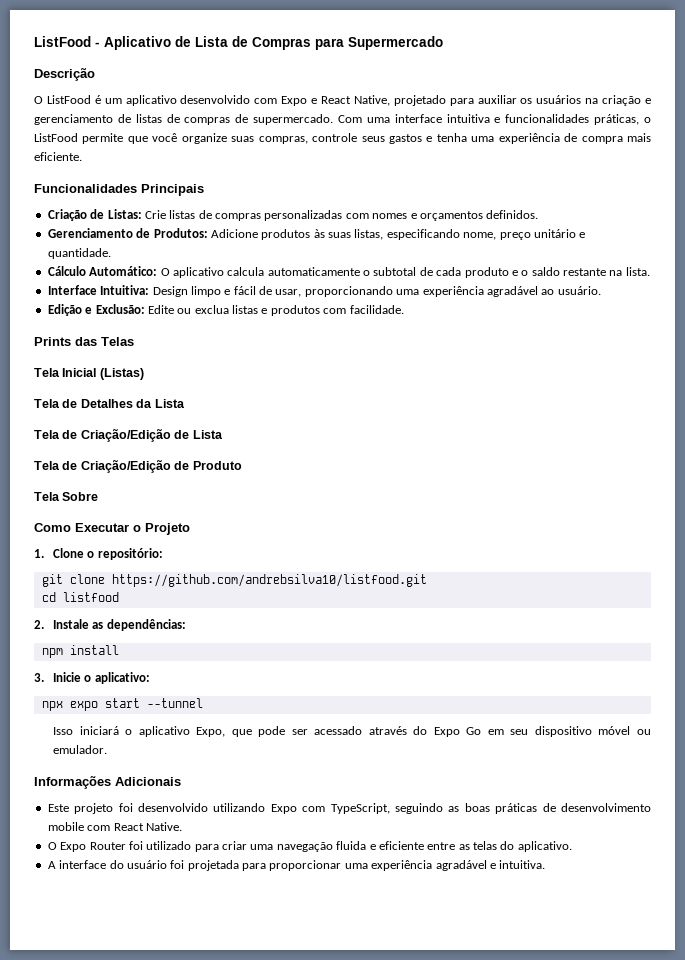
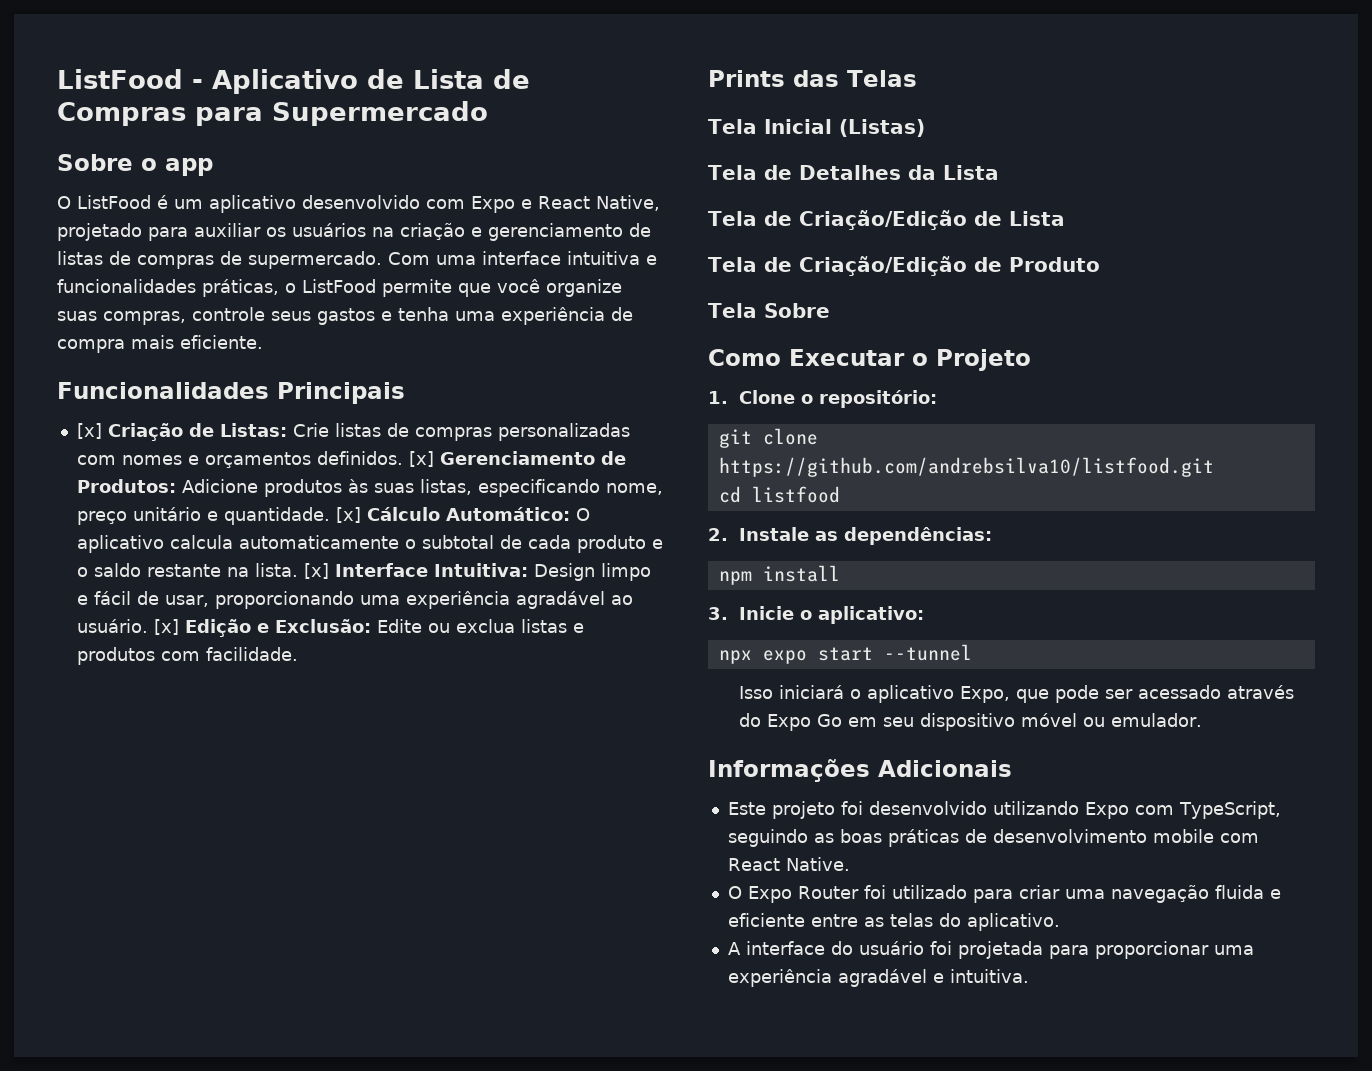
- Descrição
+ Sobre o app
- Criação de Listas:
+ [x] Criação de Listas:
- Crie listas de compras personalizadas com nomes e orçamentos definidos.
- Gerenciamento de Produtos:
+ Crie listas de compras personalizadas com nomes e orçamentos definidos. [x] Gerenciamento de Produtos:
- Adicione produtos às suas listas, especificando nome, preço unitário e quantidade.
- Cálculo Automático:
+ Adicione produtos às suas listas, especificando nome, preço unitário e quantidade. [x] Cálculo Automático:
- O aplicativo calcula automaticamente o subtotal de cada produto e o saldo restante na lista.
- Interface Intuitiva:
+ O aplicativo calcula automaticamente o subtotal de cada produto e o saldo restante na lista. [x] Interface Intuitiva:
- Design limpo e fácil de usar, proporcionando uma experiência agradável ao usuário.
- Edição e Exclusão:
+ Design limpo e fácil de usar, proporcionando uma experiência agradável ao usuário. [x] Edição e Exclusão:

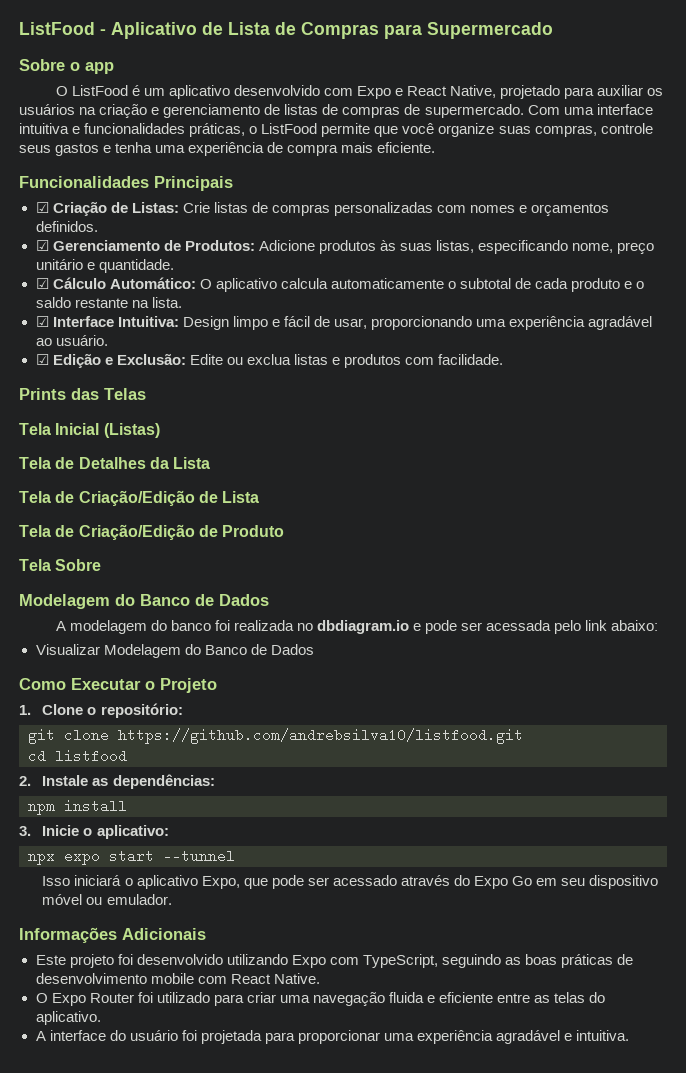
- [x] Criação de Listas:
+ ☑ Criação de Listas:
- Crie listas de compras personalizadas com nomes e orçamentos definidos. [x] Gerenciamento de Produtos:
+ Crie listas de compras personalizadas com nomes e orçamentos definidos.
+ ☑ Gerenciamento de Produtos:
- Adicione produtos às suas listas, especificando nome, preço unitário e quantidade. [x] Cálculo Automático:
+ Adicione produtos às suas listas, especificando nome, preço unitário e quantidade.
+ ☑ Cálculo Automático:
- O aplicativo calcula automaticamente o subtotal de cada produto e o saldo restante na lista. [x] Interface Intuitiva:
+ O aplicativo calcula automaticamente o subtotal de cada produto e o saldo restante na lista.
+ ☑ Interface Intuitiva:
- Design limpo e fácil de usar, proporcionando uma experiência agradável ao usuário. [x] Edição e Exclusão:
+ Design limpo e fácil de usar, proporcionando uma experiência agradável ao usuário.
+ ☑ Edição e Exclusão:
  Tela Sobre
+ Modelagem do Banco de Dados
+ A modelagem do banco foi realizada no dbdiagram.io e pode ser acessada pelo link abaixo:
+ Visualizar Modelagem do Banco de Dados

